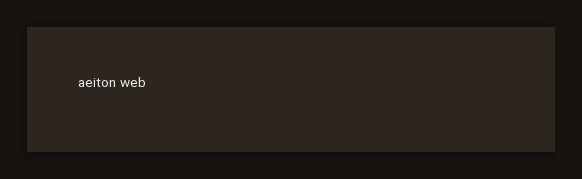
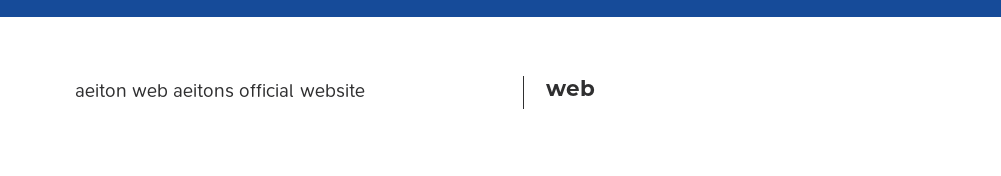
- aeiton web
+ aeiton web aeitons official website
+ web

